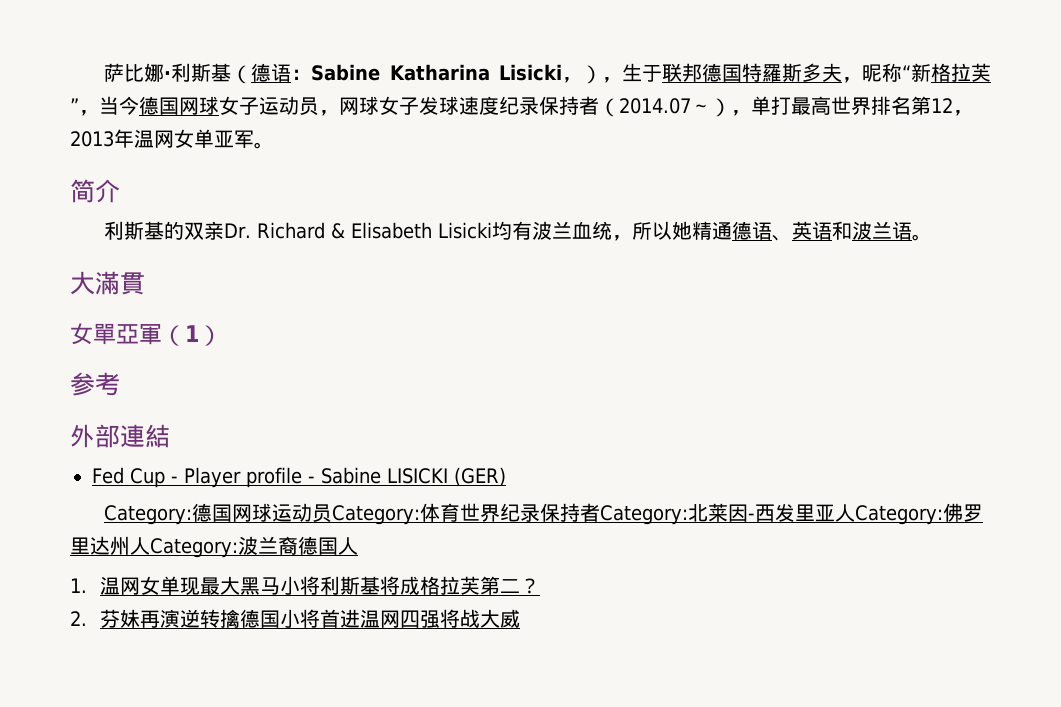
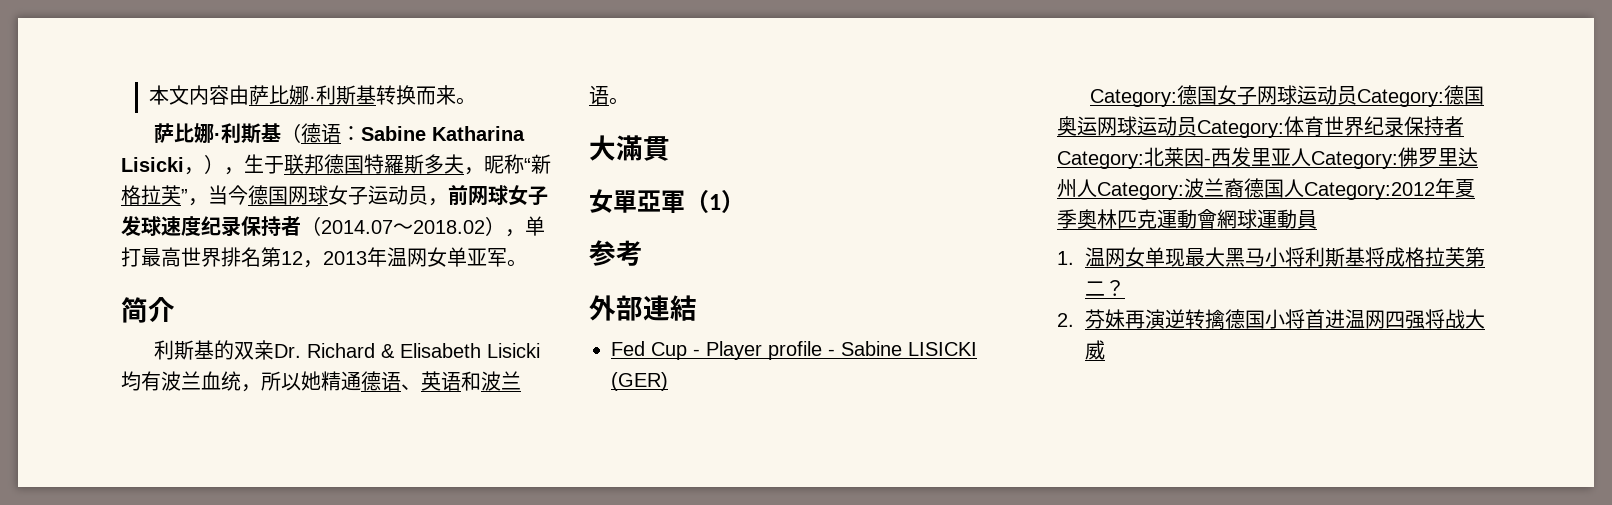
+ 本文内容由萨比娜·利斯基转换而来。
- 萨比娜·利斯基（德语：Sabine Katharina Lisicki，），生于联邦德国特羅斯多夫，昵称“新格拉芙”，当今德国网球女子运动员，网球女子发球速度纪录保持者（2014.07～），单打最高世界排名第12，2013年温网女单亚军。
+ 萨比娜·利斯基（德语：Sabine Katharina Lisicki，），生于联邦德国特羅斯多夫，昵称“新格拉芙”，当今德国网球女子运动员，前网球女子发球速度纪录保持者（2014.07～2018.02），单打最高世界排名第12，2013年温网女单亚军。
- Category:德国网球运动员Category:体育世界纪录保持者Category:北莱因-西发里亚人Category:佛罗里达州人Category:波兰裔德国人
+ Category:德国女子网球运动员Category:德国奥运网球运动员Category:体育世界纪录保持者Category:北莱因-西发里亚人Category:佛罗里达州人Category:波兰裔德国人Category:2012年夏季奧林匹克運動會網球運動員

